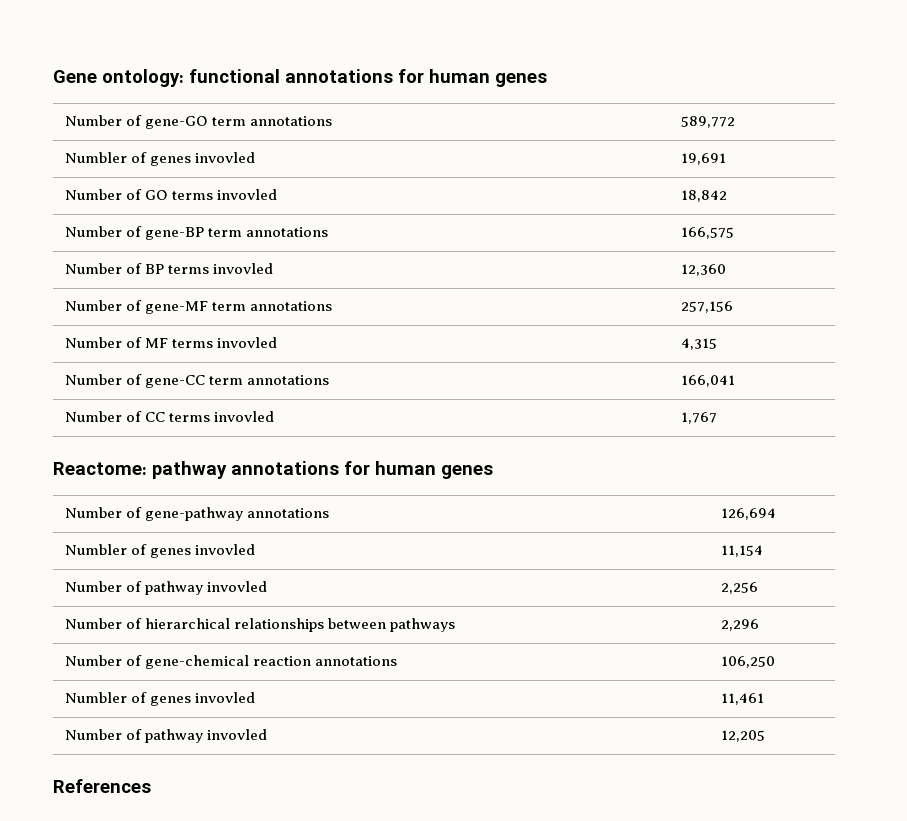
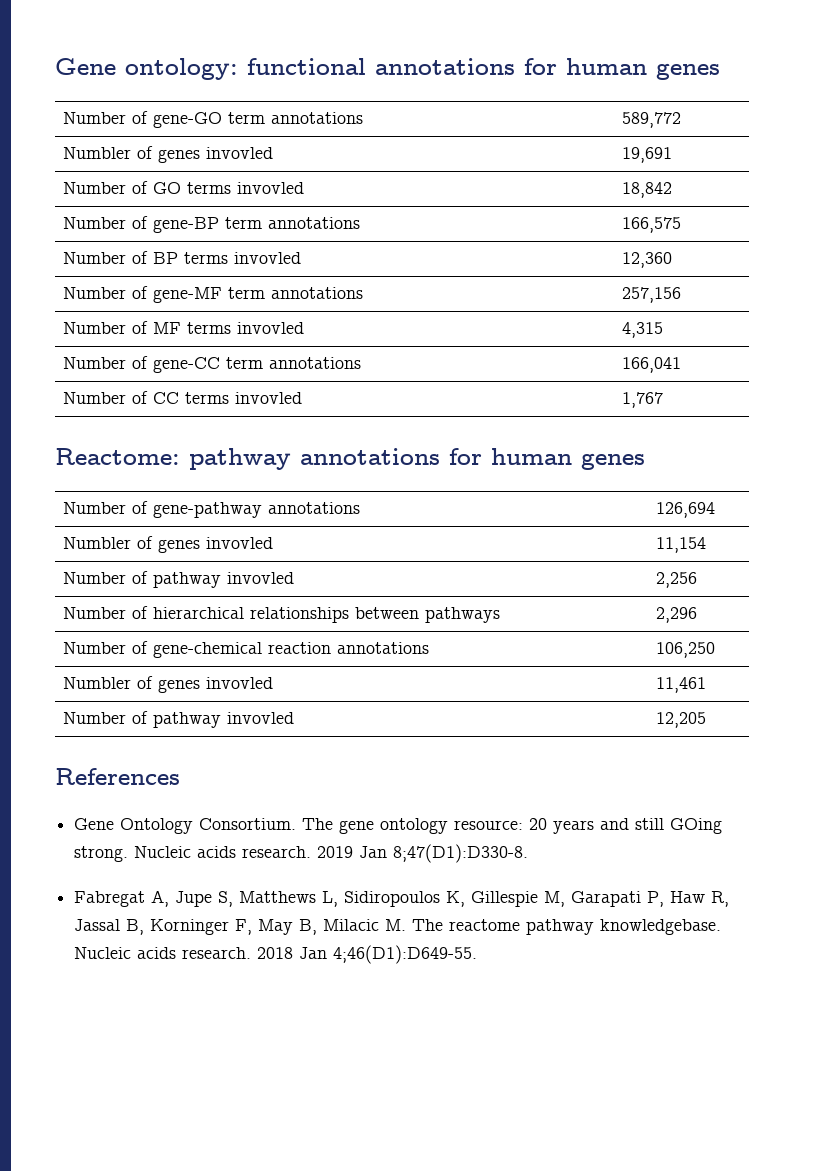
+ Gene Ontology Consortium. The gene ontology resource: 20 years and still GOing strong. Nucleic acids research. 2019 Jan 8;47(D1):D330-8.
+ Fabregat A, Jupe S, Matthews L, Sidiropoulos K, Gillespie M, Garapati P, Haw R, Jassal B, Korninger F, May B, Milacic M. The reactome pathway knowledgebase. Nucleic acids research. 2018 Jan 4;46(D1):D649-55.

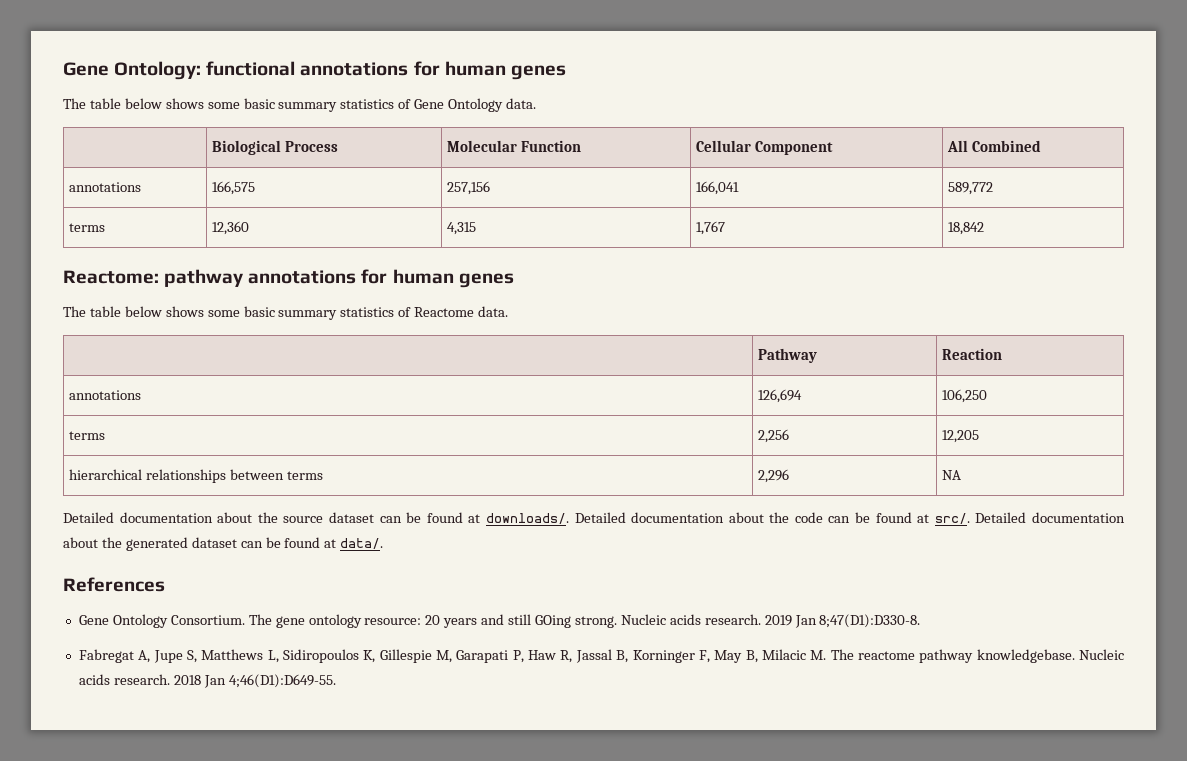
- Gene ontology: functional annotations for human genes
+ Gene Ontology: functional annotations for human genes
- Number of gene-GO term annotations | 589,772
- Numbler of genes invovled | 19,691
- Number of GO terms invovled | 18,842
- Number of gene-BP term annotations | 166,575
- Number of BP terms invovled | 12,360
- Number of gene-MF term annotations | 257,156
- Number of MF terms invovled | 4,315
- Number of gene-CC term annotations | 166,041
- Number of CC terms invovled | 1,767
+ The table below shows some basic summary statistics of Gene Ontology data.
+ | Biological Process | Molecular Function | Cellular Component | All Combined
+ annotations | 166,575 | 257,156 | 166,041 | 589,772
+ terms | 12,360 | 4,315 | 1,767 | 18,842
- Number of gene-pathway annotations | 126,694
- Numbler of genes invovled | 11,154
- Number of pathway invovled | 2,256
- Number of hierarchical relationships between pathways | 2,296
- Number of gene-chemical reaction annotations | 106,250
- Numbler of genes invovled | 11,461
- Number of pathway invovled | 12,205
+ The table below shows some basic summary statistics of Reactome data.
+ | Pathway | Reaction
+ annotations | 126,694 | 106,250
+ terms | 2,256 | 12,205
+ hierarchical relationships between terms | 2,296 | NA
+ Detailed documentation about the source dataset can be found at downloads/. Detailed documentation about the code can be found at src/. Detailed documentation about the generated dataset can be found at data/.

